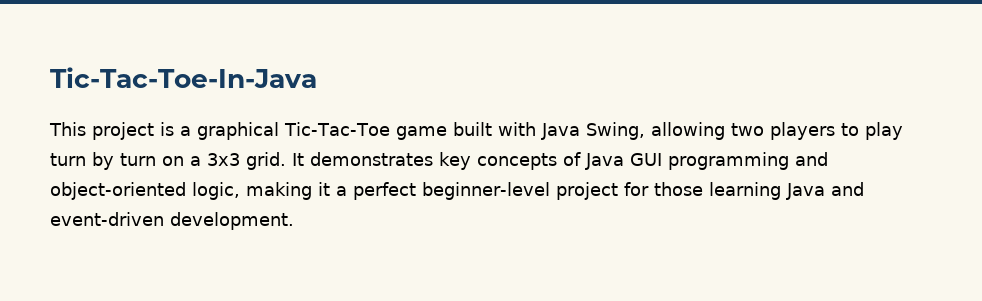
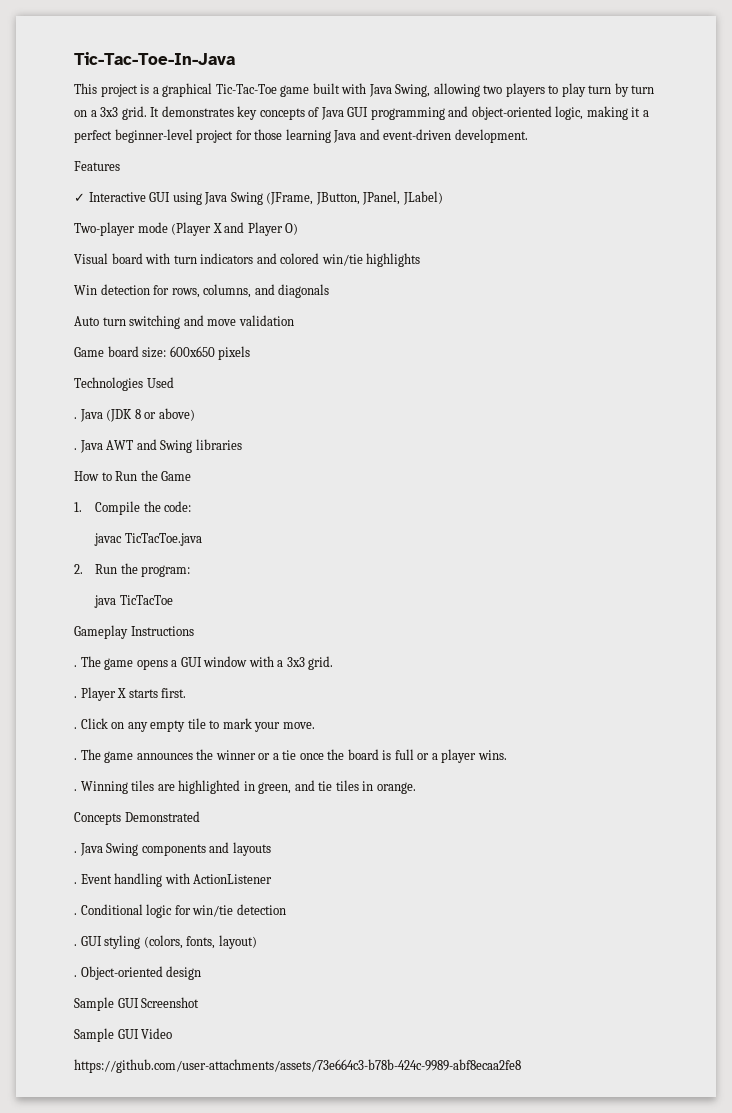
+ Features
+ ✓ Interactive GUI using Java Swing (JFrame, JButton, JPanel, JLabel)
+ Two-player mode (Player X and Player O)
+ Visual board with turn indicators and colored win/tie highlights
+ Win detection for rows, columns, and diagonals
+ Auto turn switching and move validation
+ Game board size: 600x650 pixels
+ Technologies Used
+ . Java (JDK 8 or above)
+ . Java AWT and Swing libraries
+ How to Run the Game
+ 1. Compile the code:
+ javac TicTacToe.java
+ 2. Run the program:
+ java TicTacToe
+ Gameplay Instructions
+ . The game opens a GUI window with a 3x3 grid.
+ . Player X starts first.
+ . Click on any empty tile to mark your move.
+ . The game announces the winner or a tie once the board is full or a player wins.
+ . Winning tiles are highlighted in green, and tie tiles in orange.
+ Concepts Demonstrated
+ . Java Swing components and layouts
+ . Event handling with ActionListener
+ . Conditional logic for win/tie detection
+ . GUI styling (colors, fonts, layout)
+ . Object-oriented design
+ Sample GUI Screenshot
+ Sample GUI Video
+ https://github.com/user-attachments/assets/73e664c3-b78b-424c-9989-abf8ecaa2fe8

